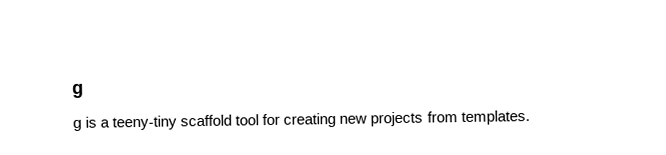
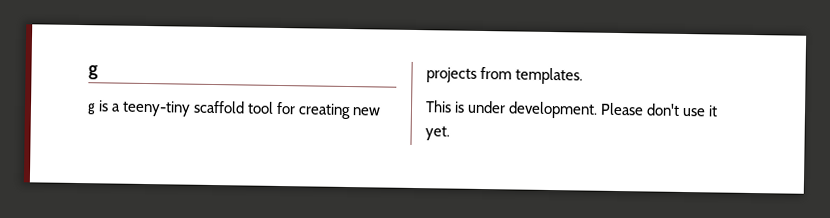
+ This is under development. Please don't use it yet.

